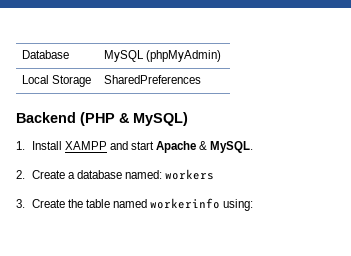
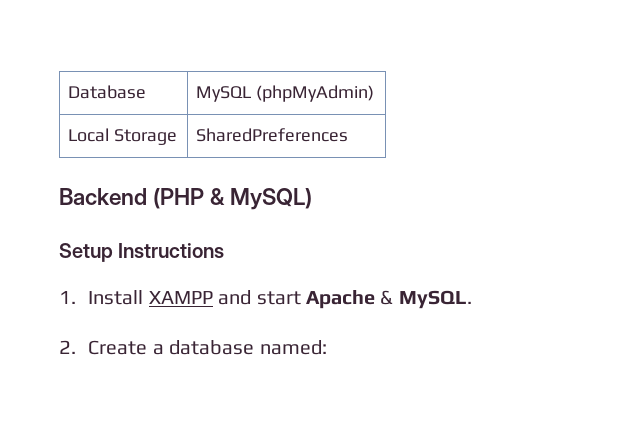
+ Setup Instructions
- 2. Create a database named: workers
- 3. Create the table named workerinfo using:
+ 2. Create a database named:

